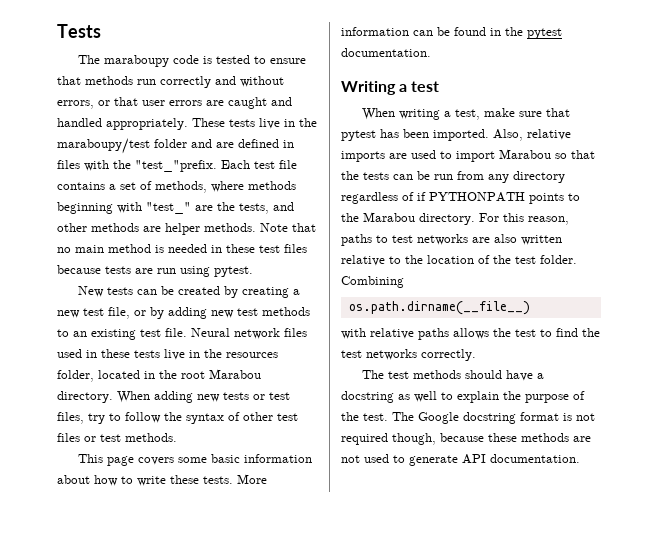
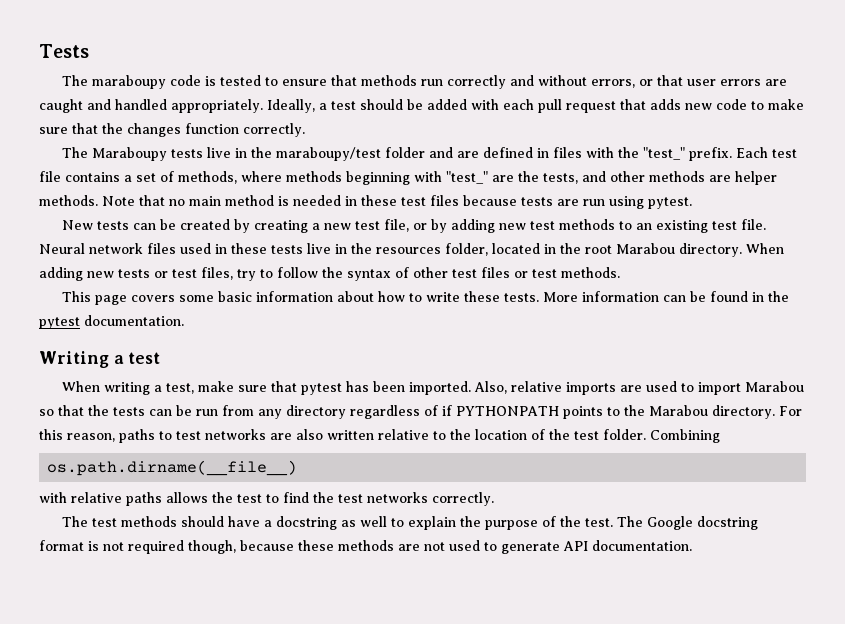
- These tests live in the maraboupy/test folder and are defined in files with the "test_"prefix.
+ Ideally, a test should be added with each pull request that adds new code to make sure that the changes function correctly.
+ The Maraboupy tests live in the maraboupy/test folder and are defined in files with the "test_" prefix.

